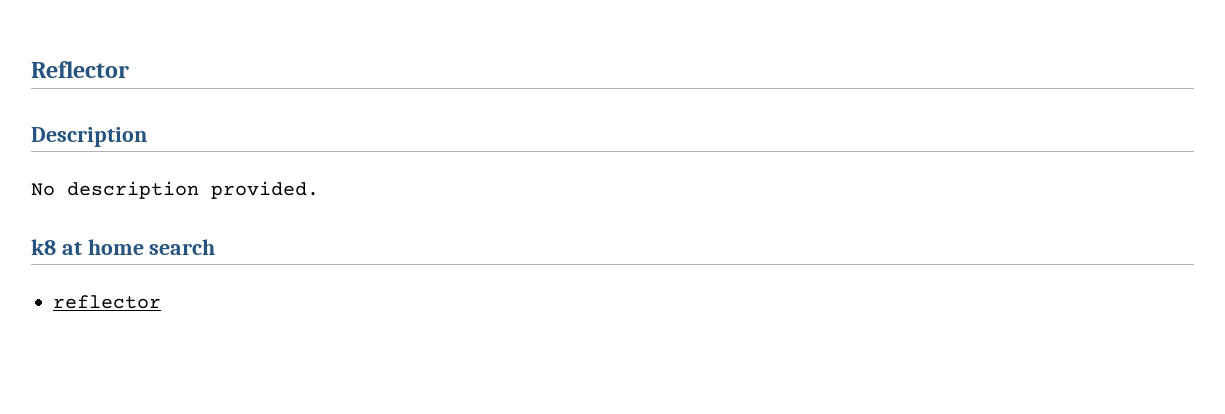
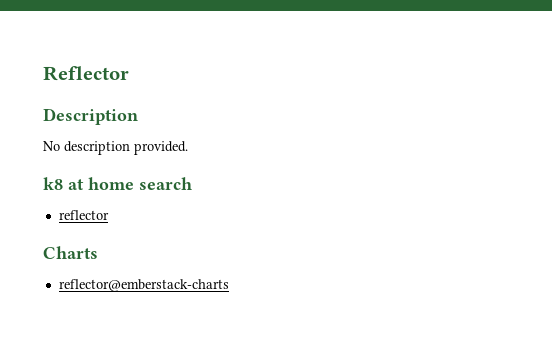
+ Charts
+ reflector@emberstack-charts

